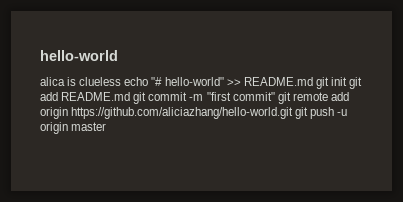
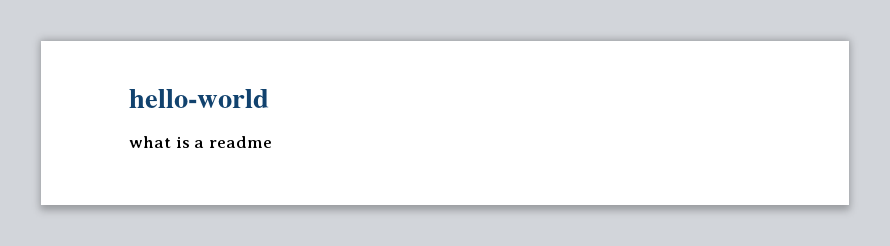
- alica is clueless echo "# hello-world" >> README.md git init git add README.md git commit -m "first commit" git remote add origin https://github.com/aliciazhang/hello-world.git git push -u origin master
+ what is a readme

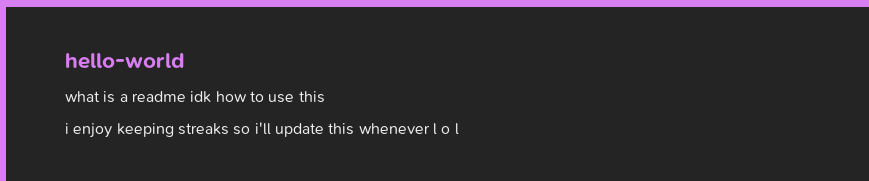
- what is a readme
+ what is a readme idk how to use this
+ i enjoy keeping streaks so i'll update this whenever l o l

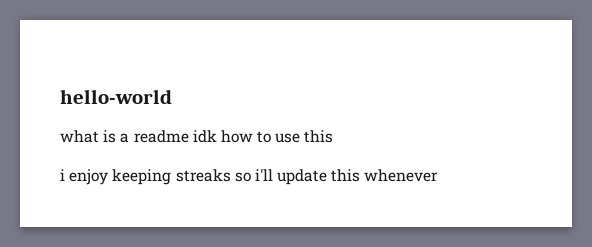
- i enjoy keeping streaks so i'll update this whenever l o l
+ i enjoy keeping streaks so i'll update this whenever

